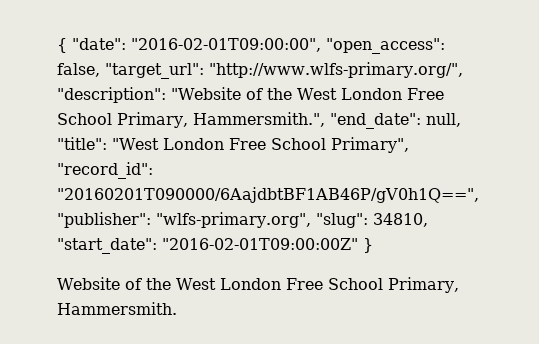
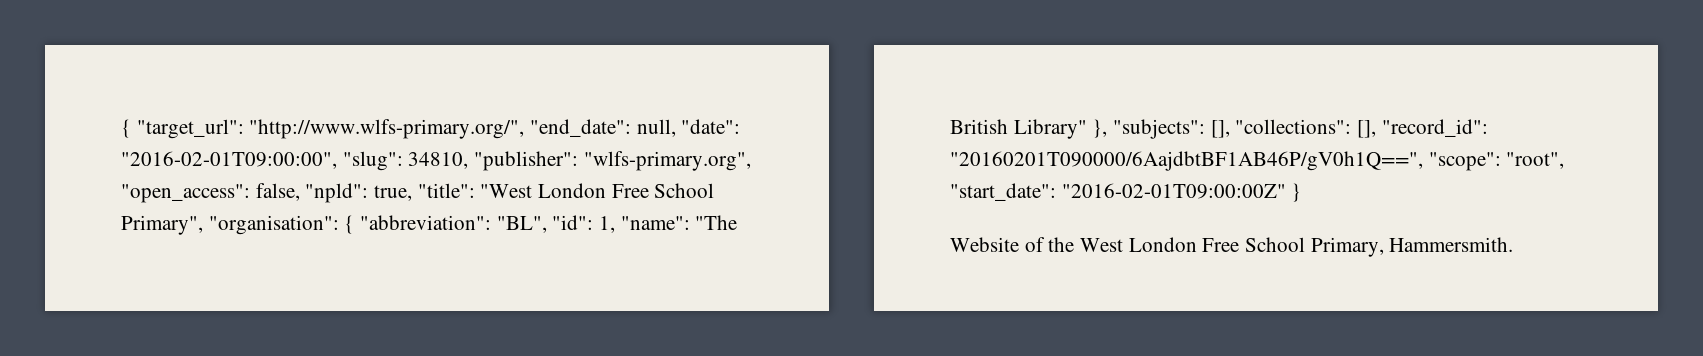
- { "date": "2016-02-01T09:00:00", "open_access": false, "target_url": "http://www.wlfs-primary.org/", "description": "Website of the West London Free School Primary, Hammersmith.", "end_date": null, "title": "West London Free School Primary", "record_id": "20160201T090000/6AajdbtBF1AB46P/gV0h1Q==", "publisher": "wlfs-primary.org", "slug": 34810, "start_date": "2016-02-01T09:00:00Z" }
+ { "target_url": "http://www.wlfs-primary.org/", "end_date": null, "date": "2016-02-01T09:00:00", "slug": 34810, "publisher": "wlfs-primary.org", "open_access": false, "npld": true, "title": "West London Free School Primary", "organisation": { "abbreviation": "BL", "id": 1, "name": "The British Library" }, "subjects": [], "collections": [], "record_id": "20160201T090000/6AajdbtBF1AB46P/gV0h1Q==", "scope": "root", "start_date": "2016-02-01T09:00:00Z" }

